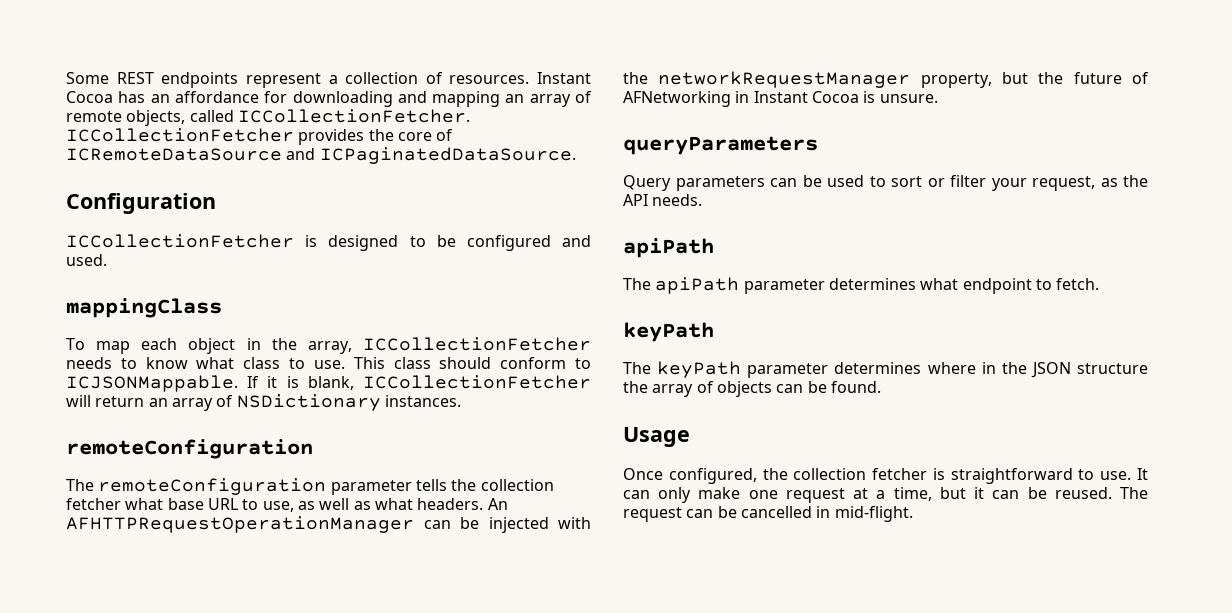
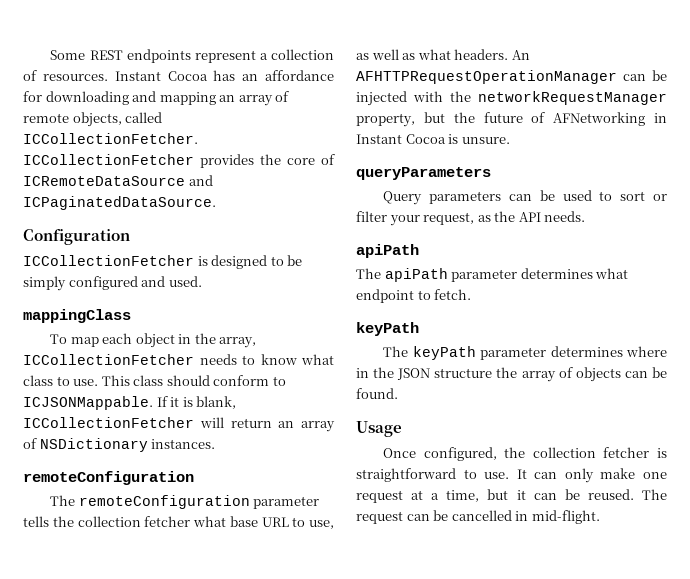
- ICCollectionFetcher is designed to be configured and used.
+ ICCollectionFetcher is designed to be simply configured and used.

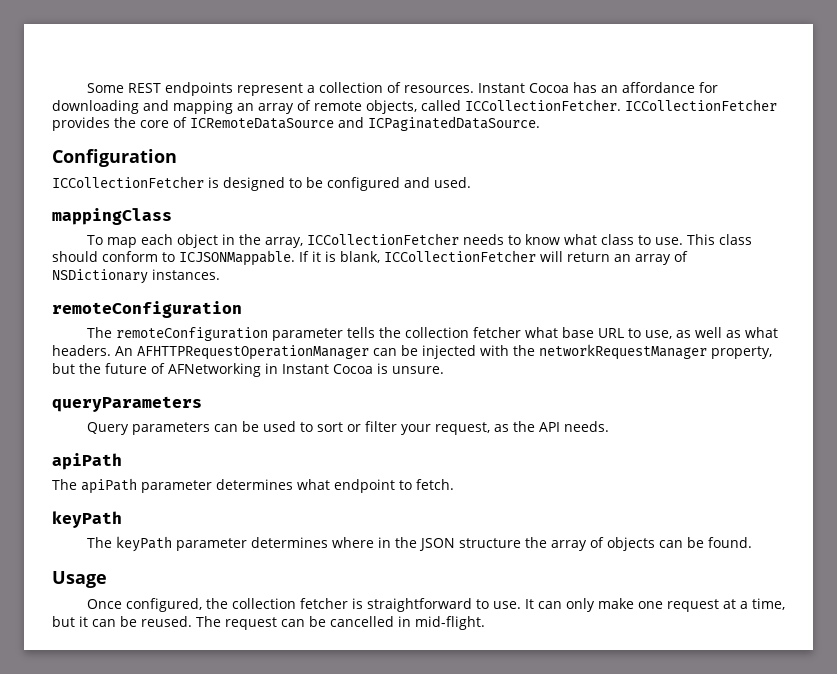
- ICCollectionFetcher is designed to be simply configured and used.
+ ICCollectionFetcher is designed to be configured and used.

